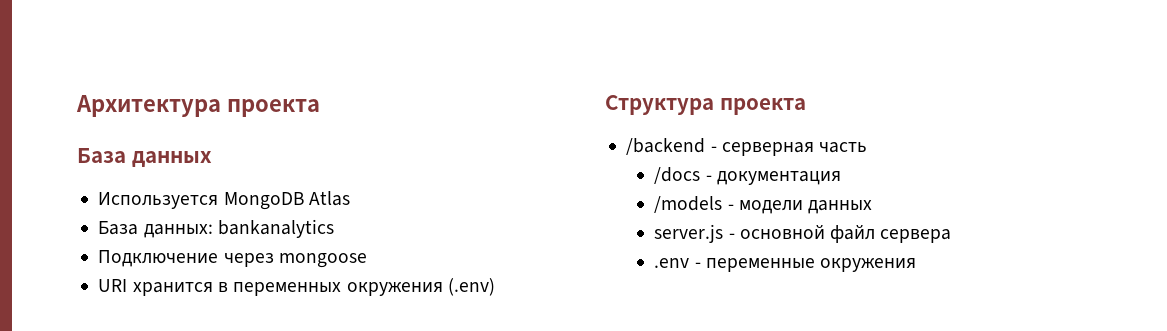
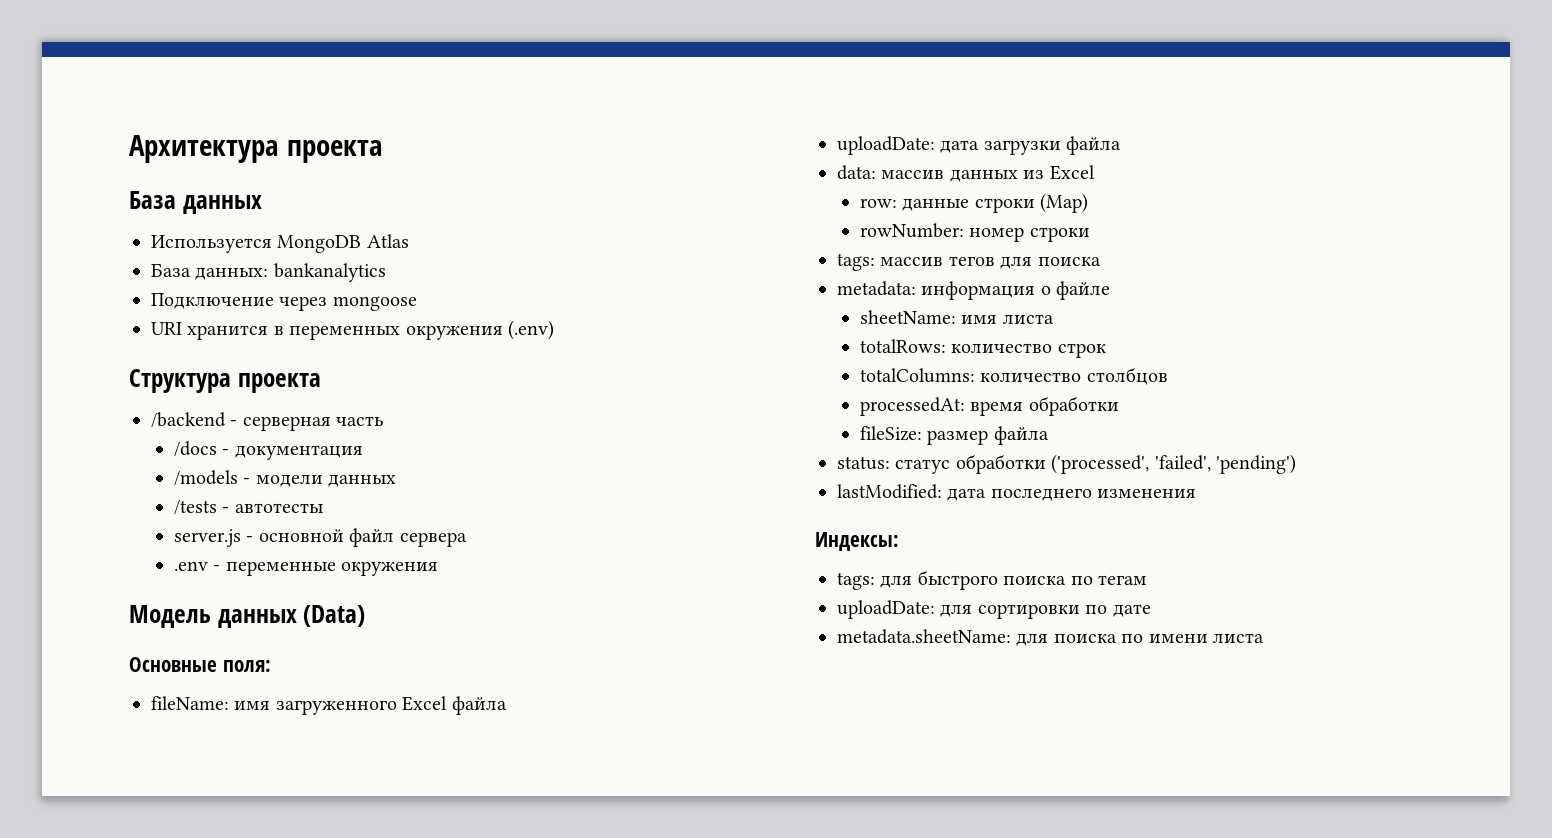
+ /tests - автотесты
+ Модель данных (Data)
+ Основные поля:
+ fileName: имя загруженного Excel файла
+ uploadDate: дата загрузки файла
+ data: массив данных из Excel
+ row: данные строки (Map)
+ rowNumber: номер строки
+ tags: массив тегов для поиска
+ metadata: информация о файле
+ sheetName: имя листа
+ totalRows: количество строк
+ totalColumns: количество столбцов
+ processedAt: время обработки
+ fileSize: размер файла
+ status: статус обработки ('processed', 'failed', 'pending')
+ lastModified: дата последнего изменения
+ Индексы:
+ tags: для быстрого поиска по тегам
+ uploadDate: для сортировки по дате
+ metadata.sheetName: для поиска по имени листа

